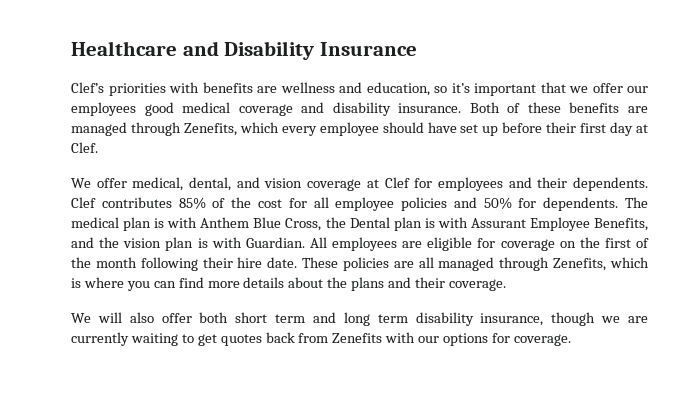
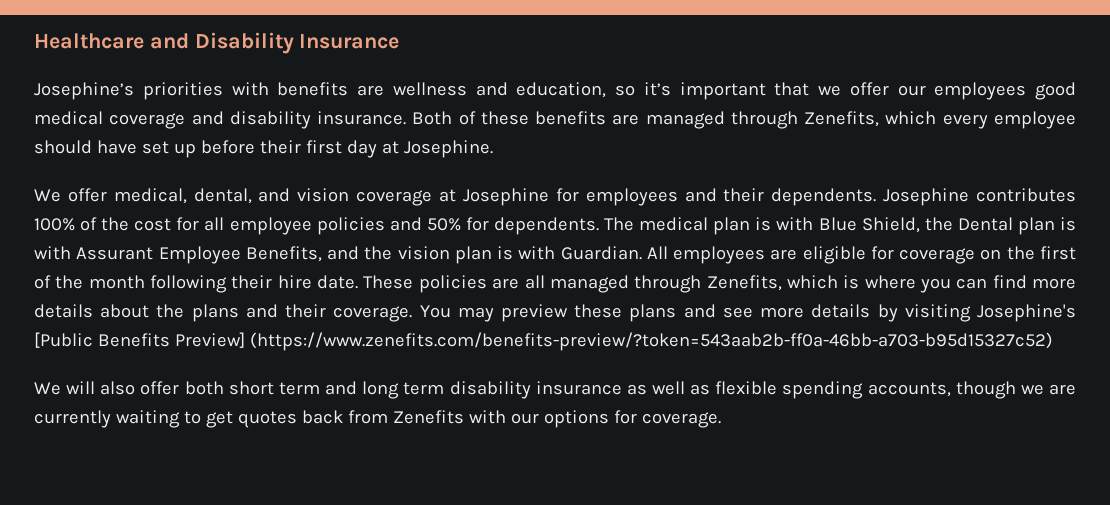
- Clef’s priorities with benefits are wellness and education, so it’s important that we offer our employees good medical coverage and disability insurance.
+ Josephine’s priorities with benefits are wellness and education, so it’s important that we offer our employees good medical coverage and disability insurance.
- Both of these benefits are managed through Zenefits, which every employee should have set up before their first day at Clef.
+ Both of these benefits are managed through Zenefits, which every employee should have set up before their first day at Josephine.
- We offer medical, dental, and vision coverage at Clef for employees and their dependents.
+ We offer medical, dental, and vision coverage at Josephine for employees and their dependents.
- Clef contributes 85% of the cost for all employee policies and 50% for dependents.
+ Josephine contributes 100% of the cost for all employee policies and 50% for dependents.
- The medical plan is with Anthem Blue Cross, the Dental plan is with Assurant Employee Benefits, and the vision plan is with Guardian.
+ The medical plan is with Blue Shield, the Dental plan is with Assurant Employee Benefits, and the vision plan is with Guardian.
+ You may preview these plans and see more details by visiting Josephine's [Public Benefits Preview] (https://www.zenefits.com/benefits-preview/?token=543aab2b-ff0a-46bb-a703-b95d15327c52)
- We will also offer both short term and long term disability insurance, though we are currently waiting to get quotes back from Zenefits with our options for coverage.
+ We will also offer both short term and long term disability insurance as well as flexible spending accounts, though we are currently waiting to get quotes back from Zenefits with our options for coverage.

